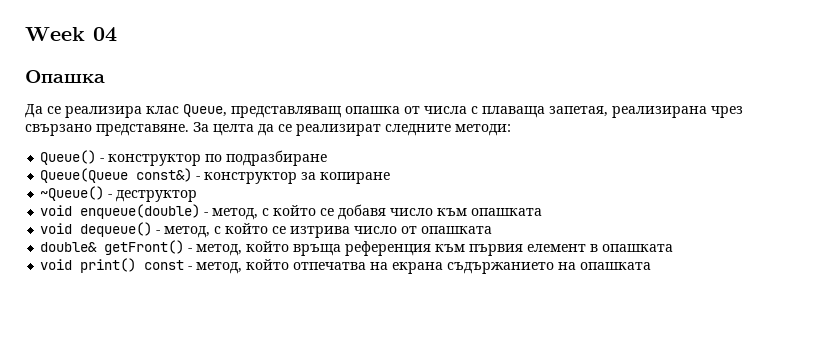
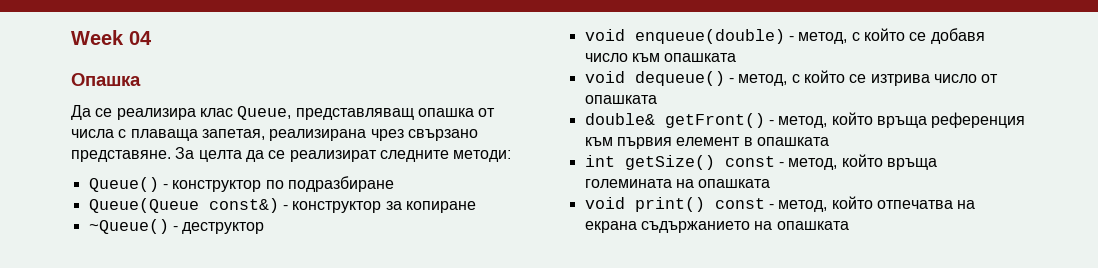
+ int getSize() const - метод, който връща големината на опашката

